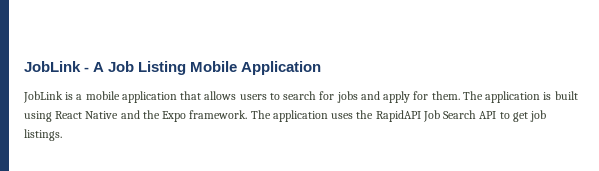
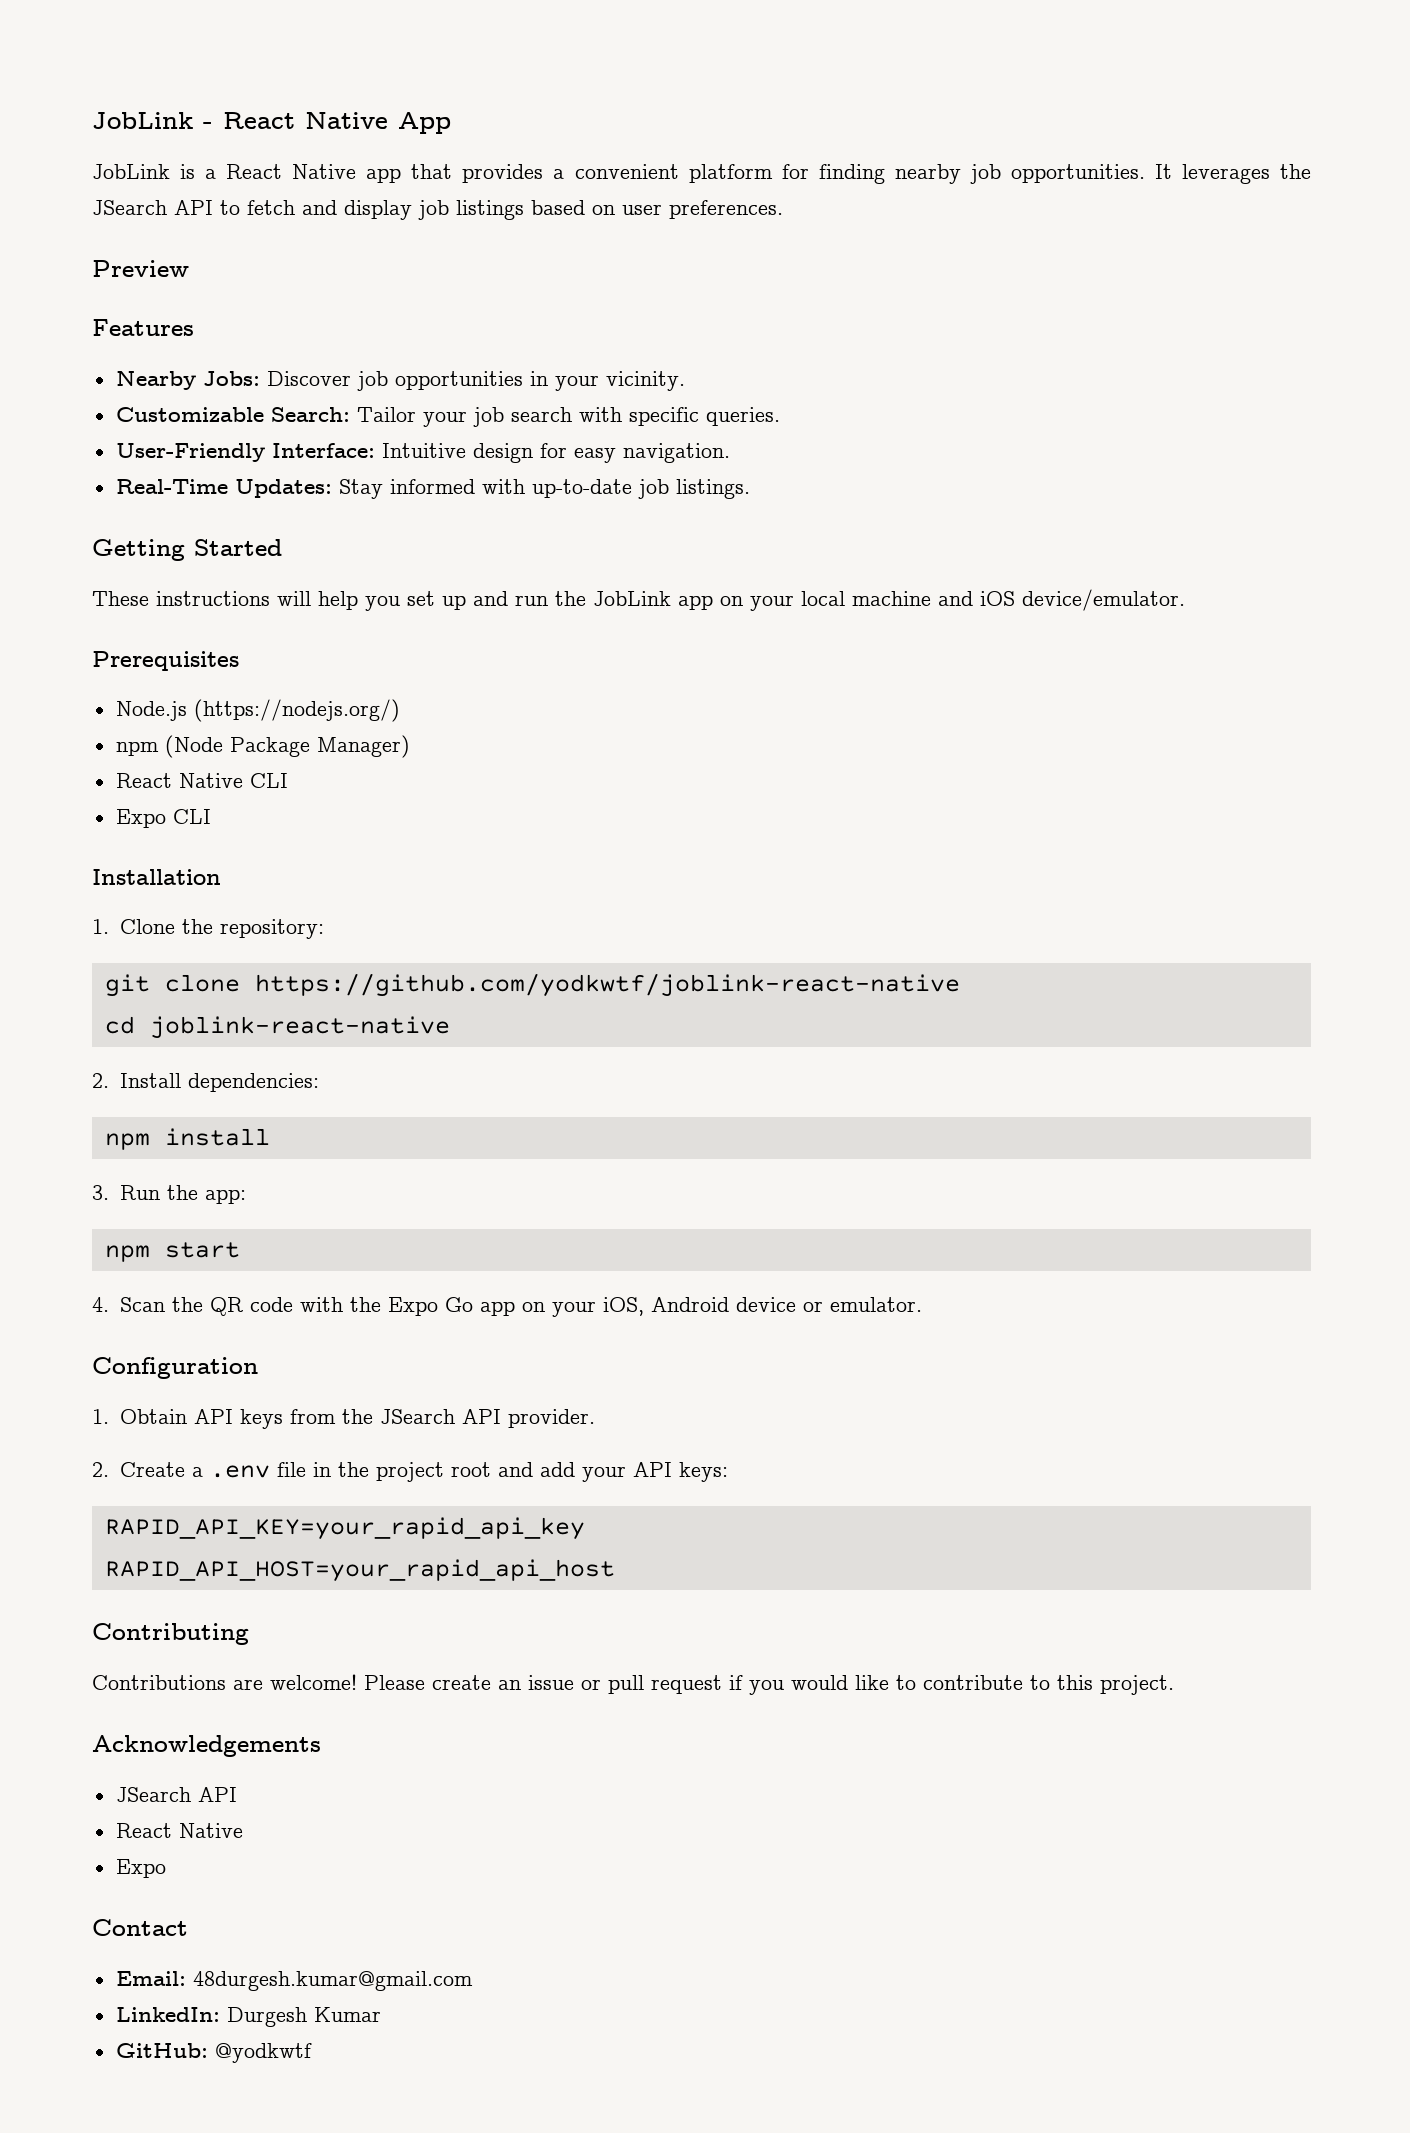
- JobLink - A Job Listing Mobile Application
- JobLink is a mobile application that allows users to search for jobs and apply for them. The application is built using React Native and the Expo framework. The application uses the RapidAPI Job Search API to get job listings.
+ JobLink - React Native App
+ JobLink is a React Native app that provides a convenient platform for finding nearby job opportunities. It leverages the JSearch API to fetch and display job listings based on user preferences.
+ Preview
+ Features
+ Nearby Jobs: Discover job opportunities in your vicinity.
+ Customizable Search: Tailor your job search with specific queries.
+ User-Friendly Interface: Intuitive design for easy navigation.
+ Real-Time Updates: Stay informed with up-to-date job listings.
+ Getting Started
+ These instructions will help you set up and run the JobLink app on your local machine and iOS device/emulator.
+ Prerequisites
+ Node.js (https://nodejs.org/)
+ npm (Node Package Manager)
+ React Native CLI
+ Expo CLI
+ Installation
+ 1. Clone the repository:
+ git clone https://github.com/yodkwtf/joblink-react-native
+ cd joblink-react-native
+ 2. Install dependencies:
+ npm install
+ 3. Run the app:
+ npm start
+ 4. Scan the QR code with the Expo Go app on your iOS, Android device or emulator.
+ Configuration
+ 1. Obtain API keys from the JSearch API provider.
+ 2. Create a .env file in the project root and add your API keys:
+ RAPID_API_KEY=your_rapid_api_key
+ RAPID_API_HOST=your_rapid_api_host
+ Contributing
+ Contributions are welcome! Please create an issue or pull request if you would like to contribute to this project.
+ Acknowledgements
+ JSearch API
+ React Native
+ Expo
+ Contact
+ Email: 48durgesh.kumar@gmail.com
+ LinkedIn: Durgesh Kumar
+ GitHub: @yodkwtf

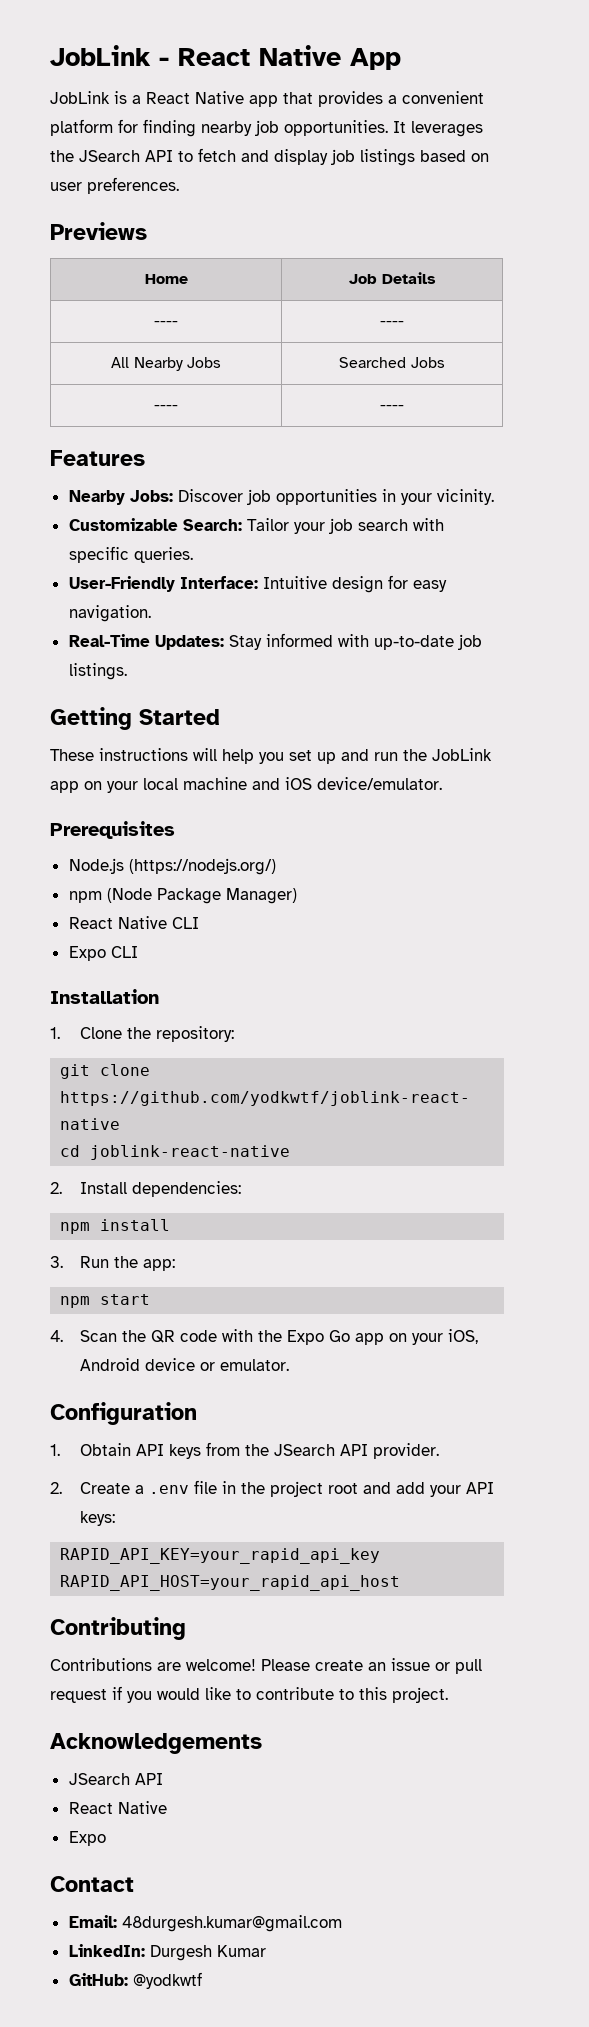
- Preview
+ Previews
+ Home | Job Details
+ ---- | ----
+ All Nearby Jobs | Searched Jobs
+ ---- | ----

